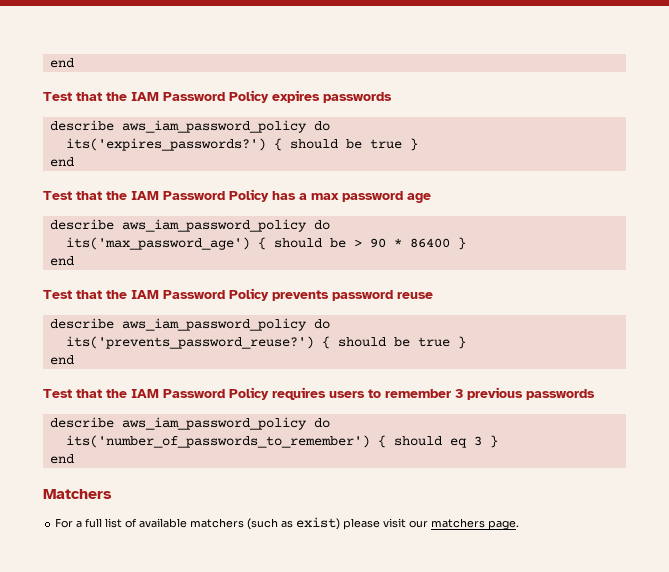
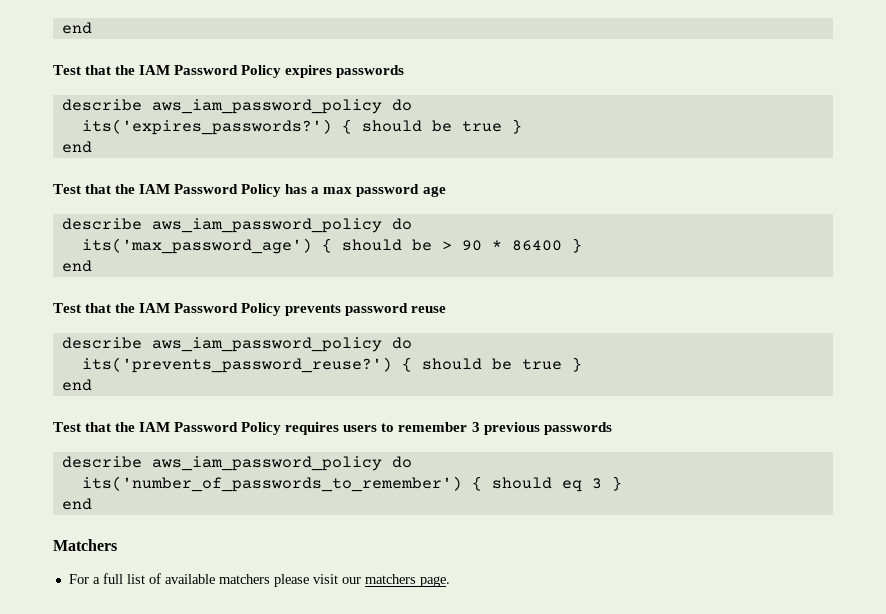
- For a full list of available matchers (such as exist) please visit our matchers page.
+ For a full list of available matchers please visit our matchers page.

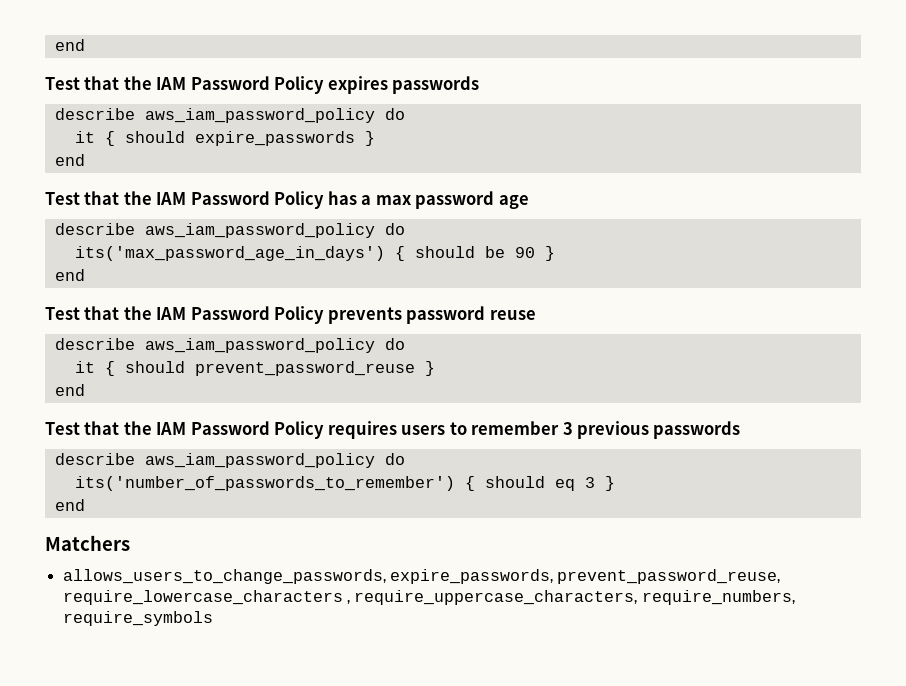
- its('expires_passwords?') { should be true }
+ it { should expire_passwords }
- its('max_password_age') { should be > 90 * 86400 }
+ its('max_password_age_in_days') { should be 90 }
- its('prevents_password_reuse?') { should be true }
+ it { should prevent_password_reuse }
- For a full list of available matchers please visit our matchers page.
+ allows_users_to_change_passwords, expire_passwords, prevent_password_reuse, require_lowercase_characters , require_uppercase_characters, require_numbers, require_symbols

